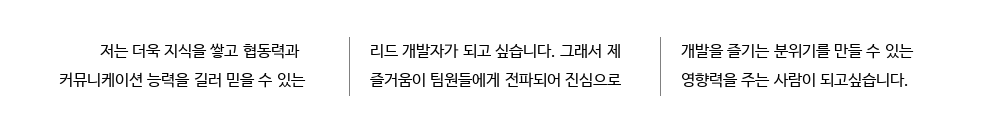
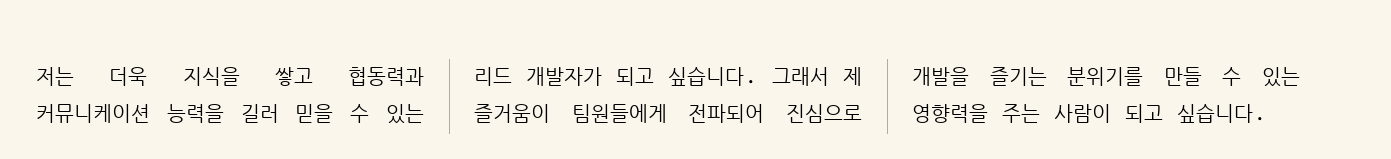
- 그래서 제 즐거움이 팀원들에게 전파되어 진심으로 개발을 즐기는 분위기를 만들 수 있는 영향력을 주는 사람이 되고싶습니다.
+ 그래서 제 즐거움이 팀원들에게 전파되어 진심으로 개발을 즐기는 분위기를 만들 수 있는 영향력을 주는 사람이 되고 싶습니다.

